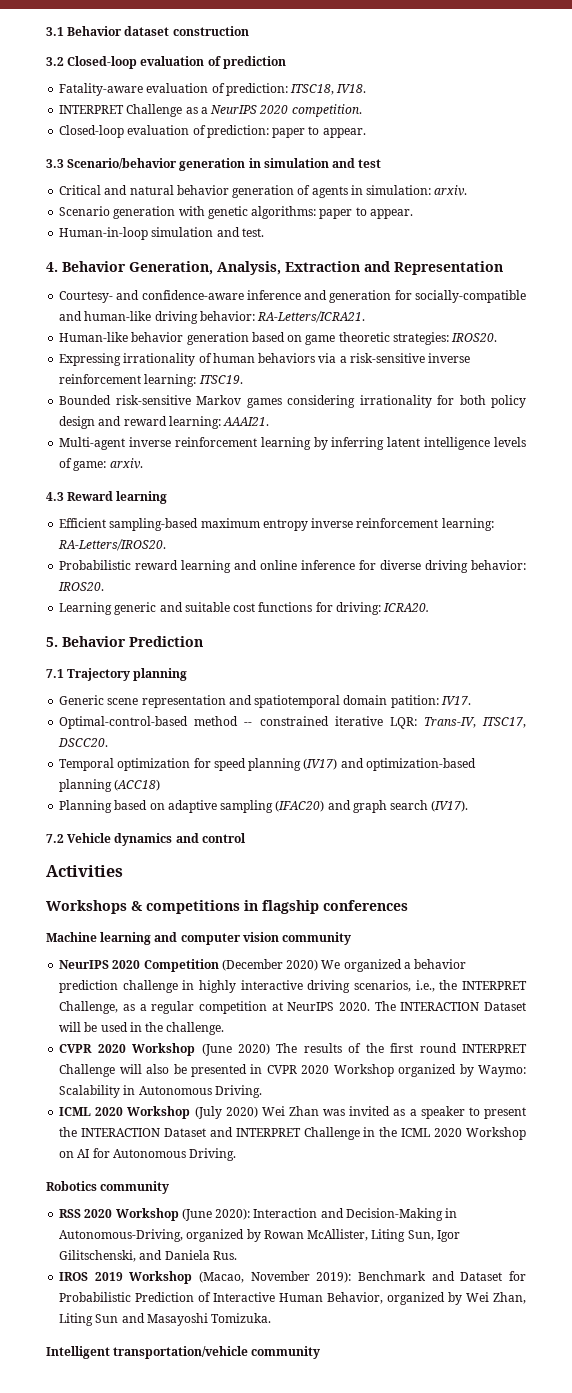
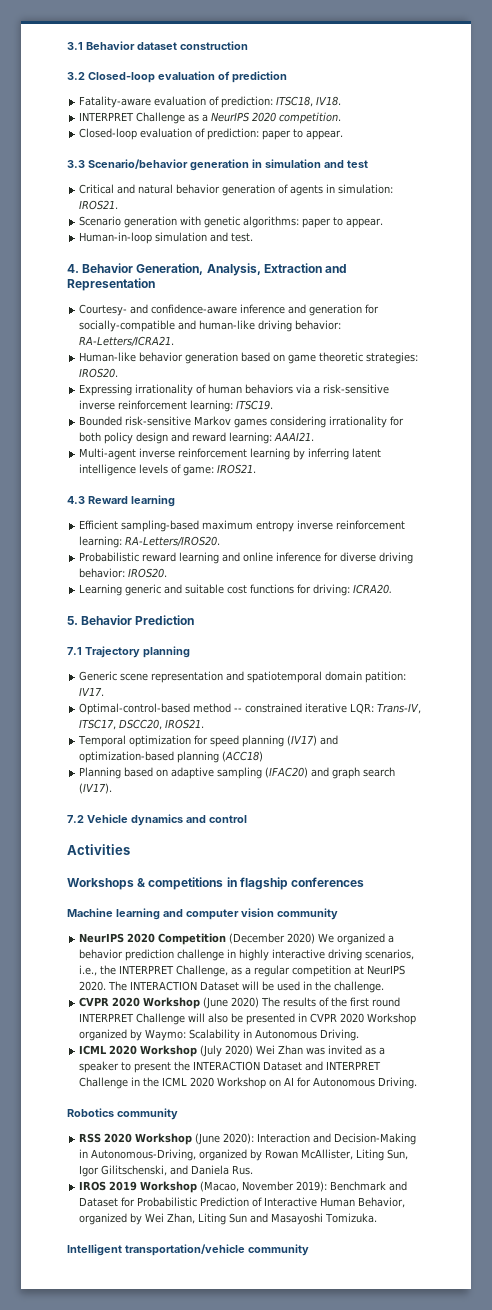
- Critical and natural behavior generation of agents in simulation: arxiv.
+ Critical and natural behavior generation of agents in simulation: IROS21.
- Multi-agent inverse reinforcement learning by inferring latent intelligence levels of game: arxiv.
+ Multi-agent inverse reinforcement learning by inferring latent intelligence levels of game: IROS21.
- Optimal-control-based method -- constrained iterative LQR: Trans-IV, ITSC17, DSCC20.
+ Optimal-control-based method -- constrained iterative LQR: Trans-IV, ITSC17, DSCC20, IROS21.

